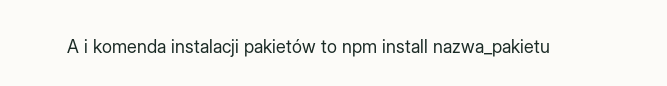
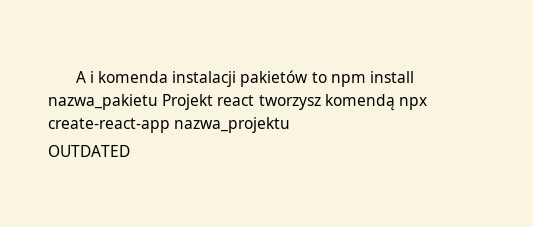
- A i komenda instalacji pakietów to npm install nazwa_pakietu
+ A i komenda instalacji pakietów to npm install nazwa_pakietu Projekt react tworzysz komendą npx create-react-app nazwa_projektu
+ OUTDATED

